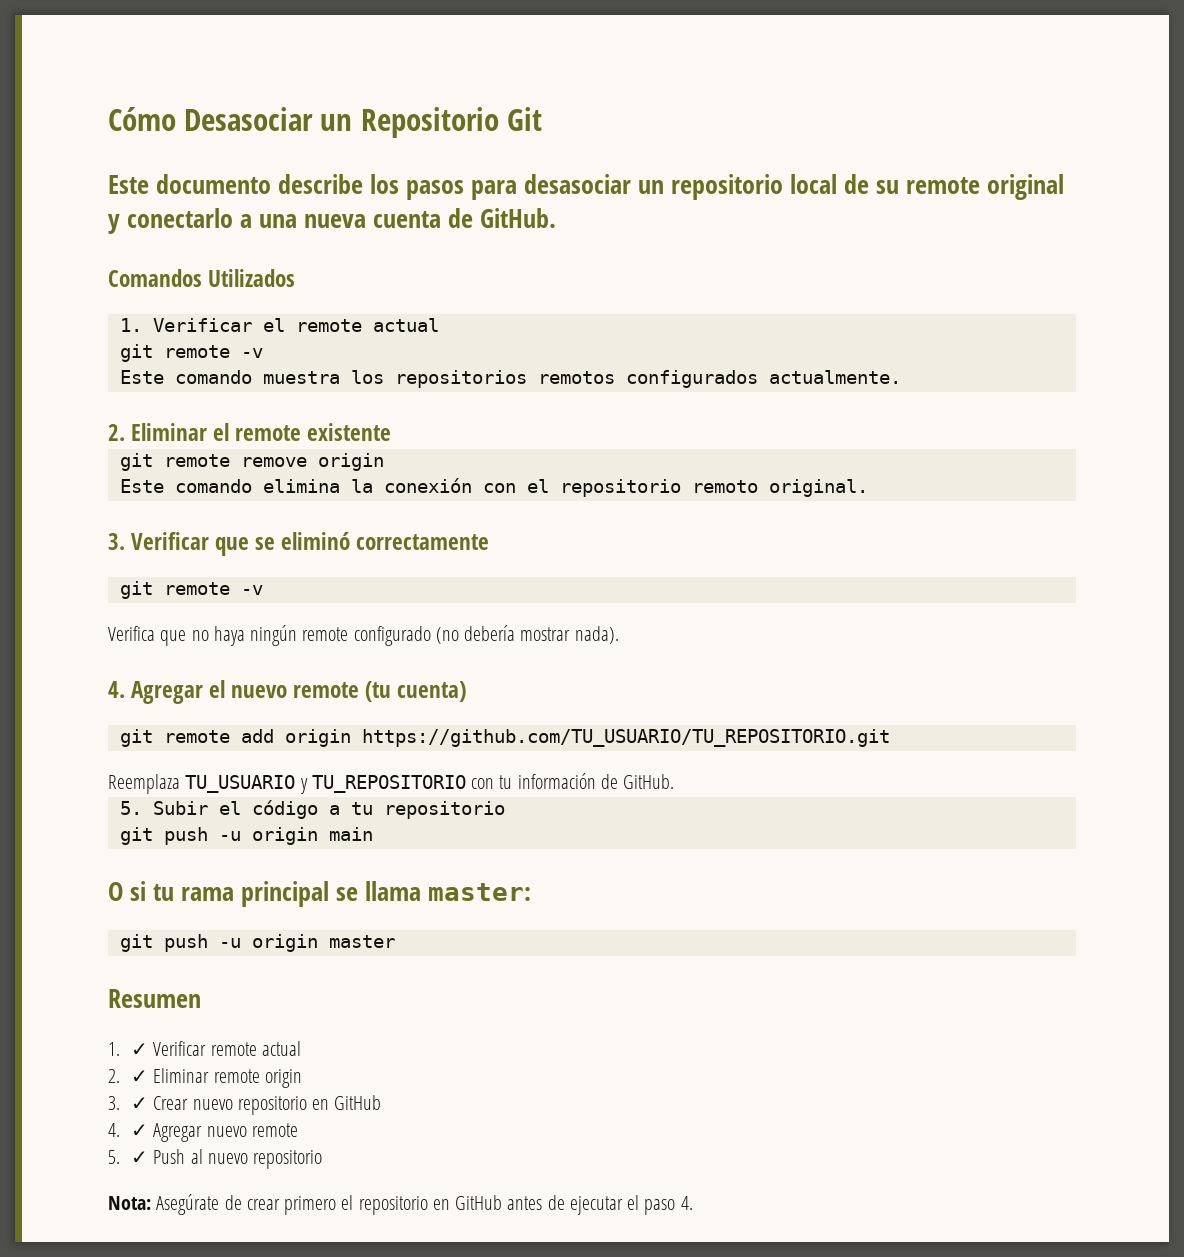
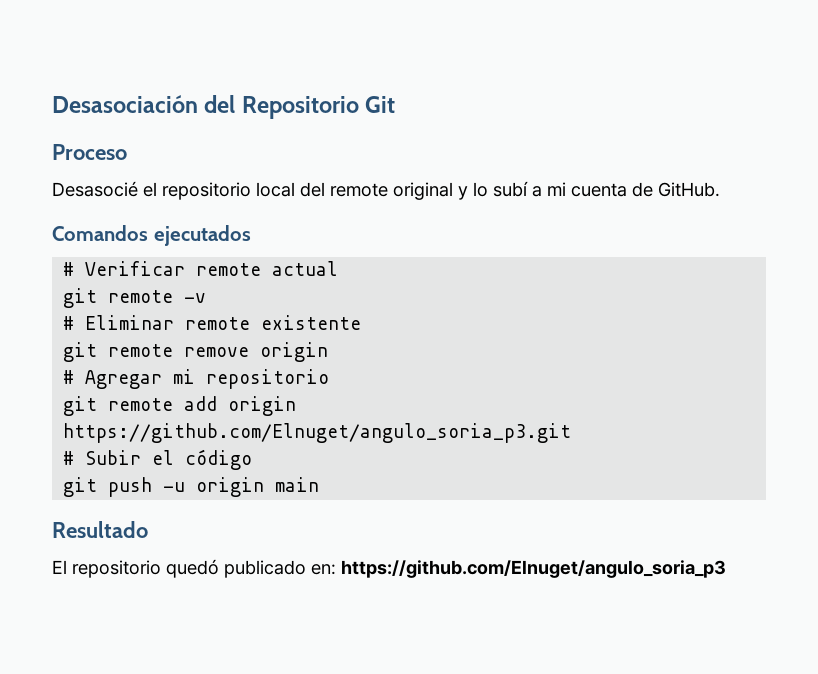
- Cómo Desasociar un Repositorio Git
+ Desasociación del Repositorio Git
- Este documento describe los pasos para desasociar un repositorio local de su remote original y conectarlo a una nueva cuenta de GitHub.
+ Proceso
+ Desasocié el repositorio local del remote original y lo subí a mi cuenta de GitHub.
- Comandos Utilizados
- 1. Verificar el remote actual
+ Comandos ejecutados
+ # Verificar remote actual
- Este comando muestra los repositorios remotos configurados actualmente.
- 2. Eliminar el remote existente
+ # Eliminar remote existente
- Este comando elimina la conexión con el repositorio remoto original.
- 3. Verificar que se eliminó correctamente
- git remote -v
- Verifica que no haya ningún remote configurado (no debería mostrar nada).
- 4. Agregar el nuevo remote (tu cuenta)
- git remote add origin https://github.com/TU_USUARIO/TU_REPOSITORIO.git
- Reemplaza TU_USUARIO y TU_REPOSITORIO con tu información de GitHub.
- 5. Subir el código a tu repositorio
+ # Agregar mi repositorio
+ git remote add origin https://github.com/Elnuget/angulo_soria_p3.git
+ # Subir el código
- O si tu rama principal se llama master:
- git push -u origin master
- Resumen
- 1. ✓ Verificar remote actual
- 2. ✓ Eliminar remote origin
- 3. ✓ Crear nuevo repositorio en GitHub
- 4. ✓ Agregar nuevo remote
- 5. ✓ Push al nuevo repositorio
- Nota: Asegúrate de crear primero el repositorio en GitHub antes de ejecutar el paso 4.
+ Resultado
+ El repositorio quedó publicado en: https://github.com/Elnuget/angulo_soria_p3

